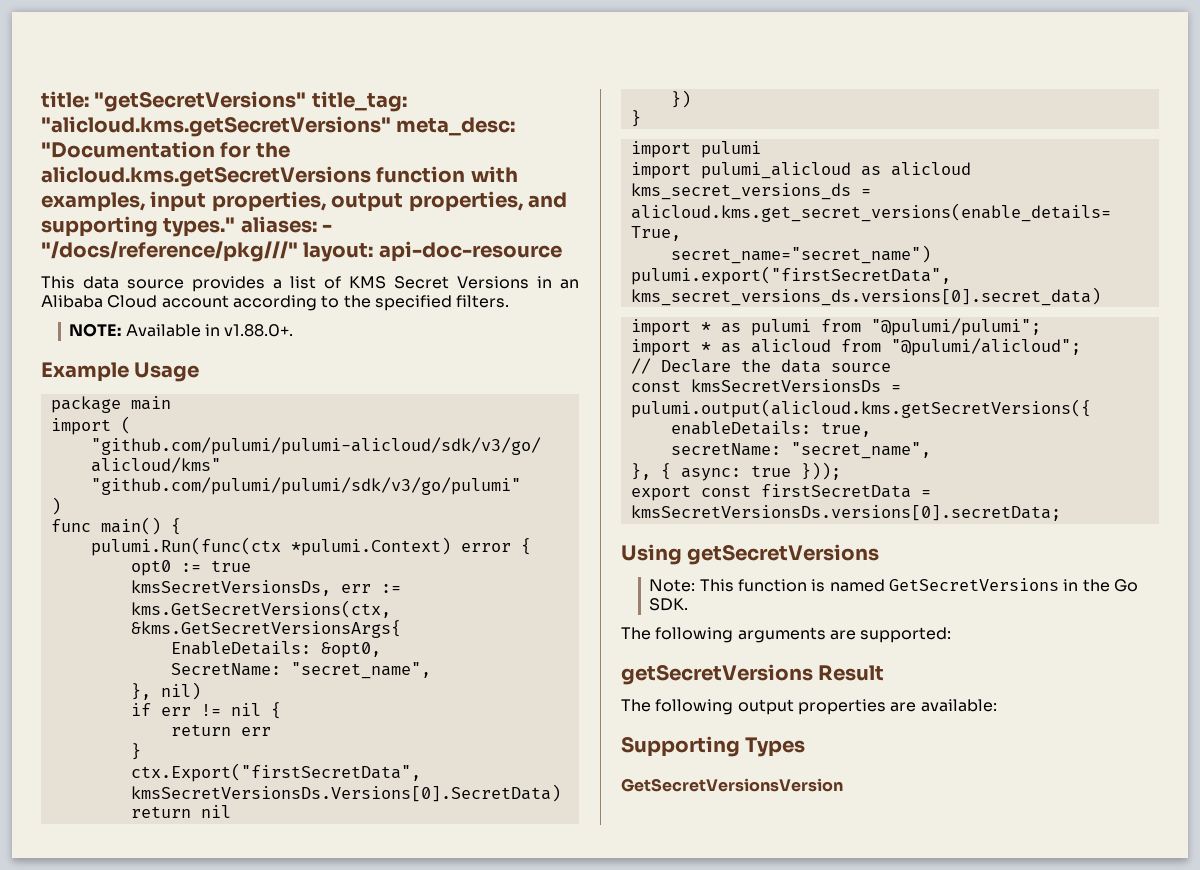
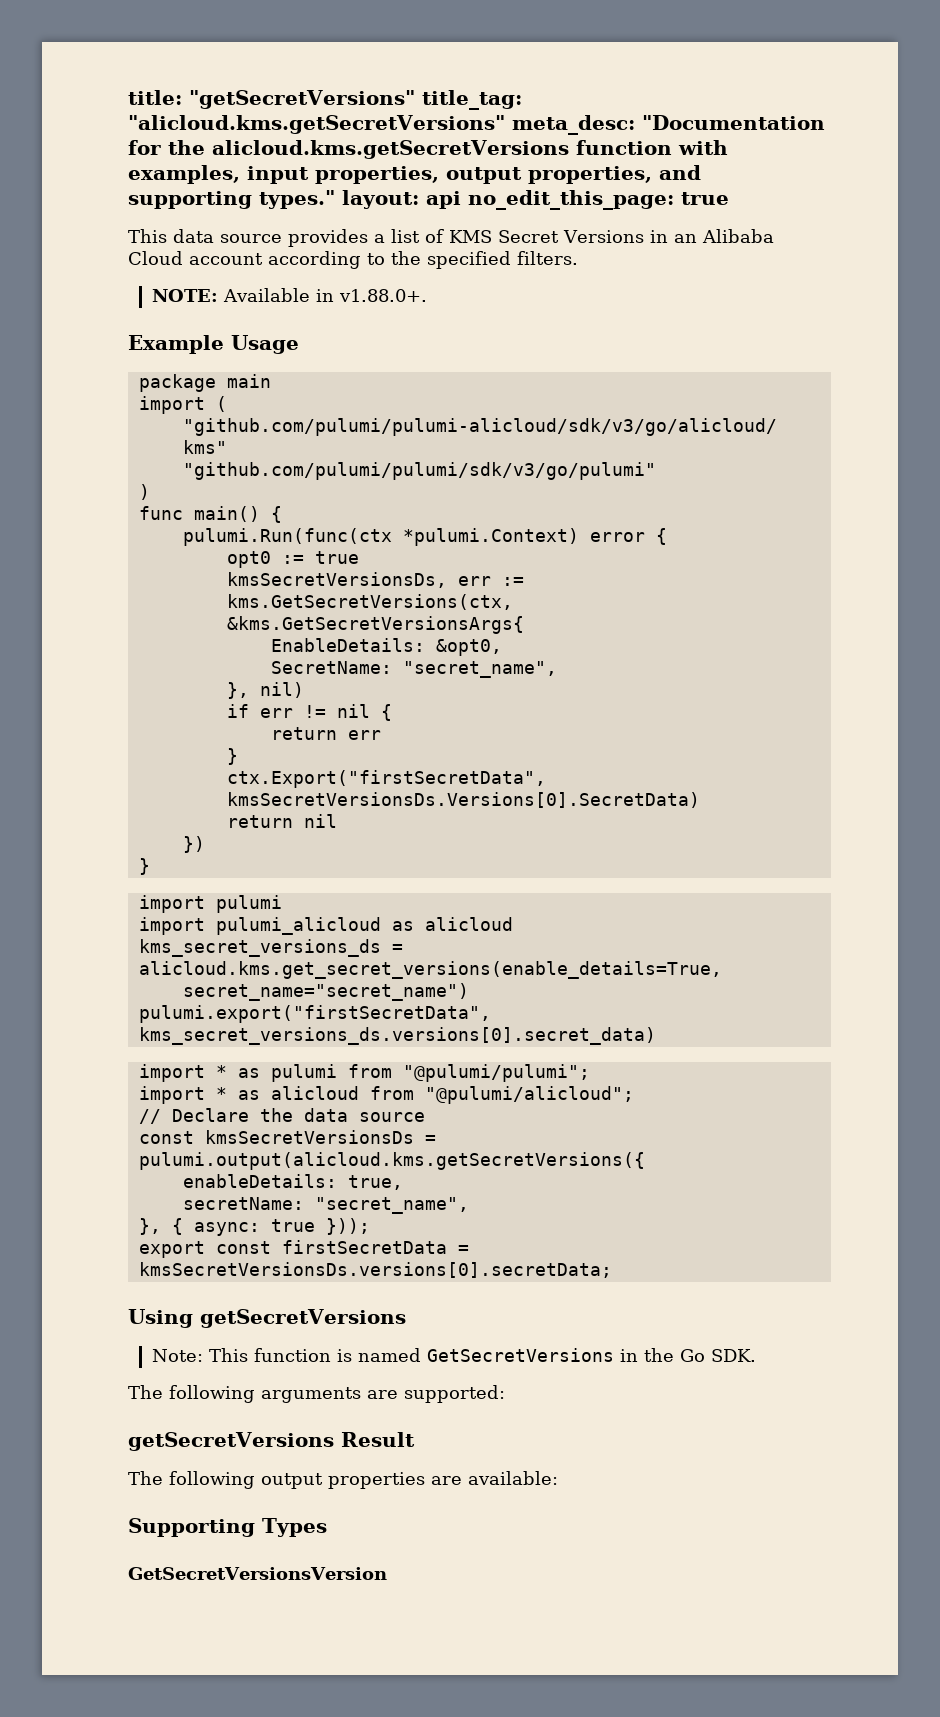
- title: "getSecretVersions" title_tag: "alicloud.kms.getSecretVersions" meta_desc: "Documentation for the alicloud.kms.getSecretVersions function with examples, input properties, output properties, and supporting types." aliases: - "/docs/reference/pkg///" layout: api-doc-resource
+ title: "getSecretVersions" title_tag: "alicloud.kms.getSecretVersions" meta_desc: "Documentation for the alicloud.kms.getSecretVersions function with examples, input properties, output properties, and supporting types." layout: api no_edit_this_page: true

